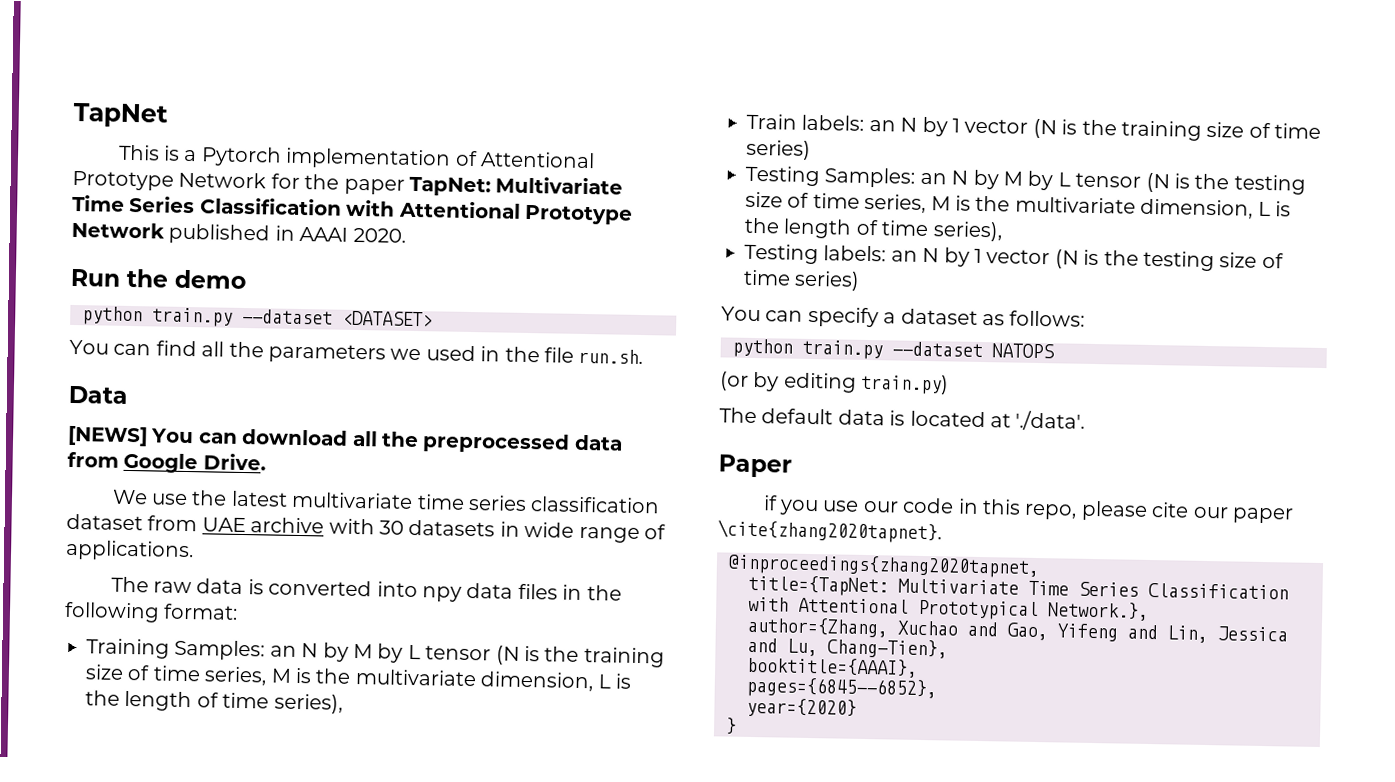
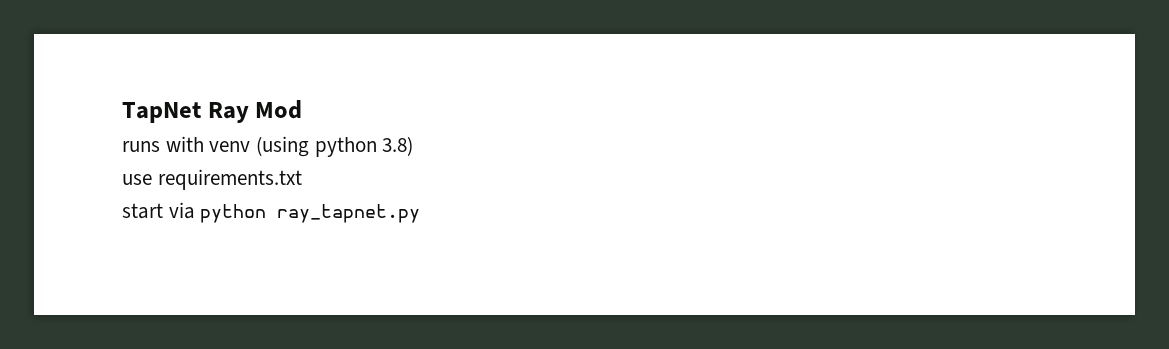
- TapNet
- This is a Pytorch implementation of Attentional Prototype Network for the paper TapNet: Multivariate Time Series Classification with Attentional Prototype Network published in AAAI 2020.
- Run the demo
- python train.py --dataset <DATASET>
- You can find all the parameters we used in the file run.sh.
- Data
- [NEWS] You can download all the preprocessed data from Google Drive.
- We use the latest multivariate time series classification dataset from UAE archive with 30 datasets in wide range of applications.
- The raw data is converted into npy data files in the following format:
- Training Samples: an N by M by L tensor (N is the training size of time series, M is the multivariate dimension, L is the length of time series),
- Train labels: an N by 1 vector (N is the training size of time series)
- Testing Samples: an N by M by L tensor (N is the testing size of time series, M is the multivariate dimension, L is the length of time series),
- Testing labels: an N by 1 vector (N is the testing size of time series)
- You can specify a dataset as follows:
- python train.py --dataset NATOPS
- (or by editing train.py)
- The default data is located at './data'.
- Paper
- if you use our code in this repo, please cite our paper \cite{zhang2020tapnet}.
- @inproceedings{zhang2020tapnet,
- title={TapNet: Multivariate Time Series Classification with Attentional Prototypical Network.},
- author={Zhang, Xuchao and Gao, Yifeng and Lin, Jessica and Lu, Chang-Tien},
- booktitle={AAAI},
- pages={6845--6852},
- year={2020}
- }
+ TapNet Ray Mod
+ runs with venv (using python 3.8)
+ use requirements.txt
+ start via python ray_tapnet.py

